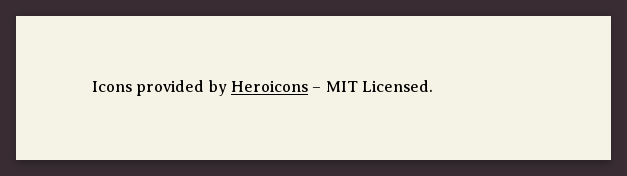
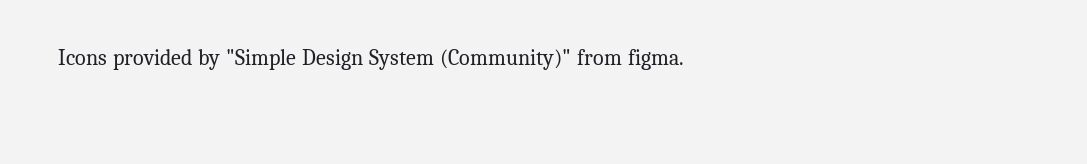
- Icons provided by Heroicons – MIT Licensed.
+ Icons provided by "Simple Design System (Community)" from figma.

